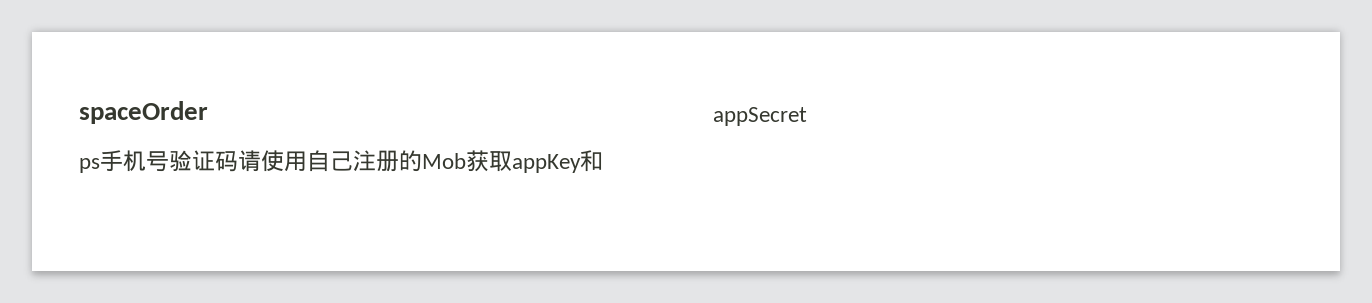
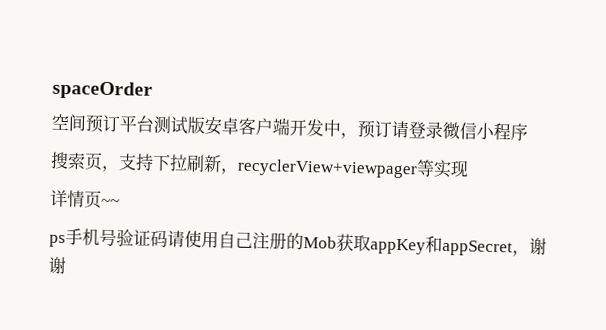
+ 空间预订平台测试版安卓客户端开发中，预订请登录微信小程序
+ 搜索页，支持下拉刷新，recyclerView+viewpager等实现
+ 详情页~~
- ps手机号验证码请使用自己注册的Mob获取appKey和appSecret
+ ps手机号验证码请使用自己注册的Mob获取appKey和appSecret，谢谢

